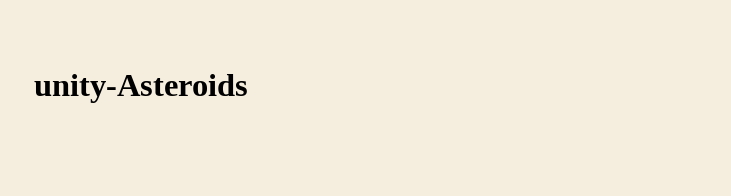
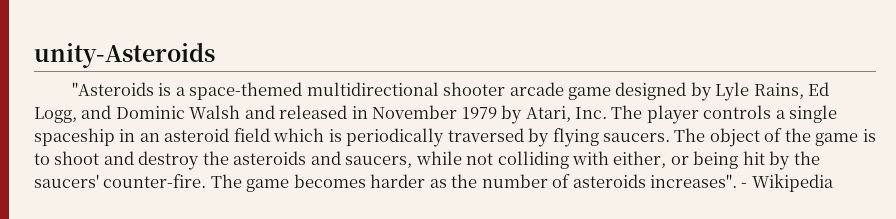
+ "Asteroids is a space-themed multidirectional shooter arcade game designed by Lyle Rains, Ed Logg, and Dominic Walsh and released in November 1979 by Atari, Inc. The player controls a single spaceship in an asteroid field which is periodically traversed by flying saucers. The object of the game is to shoot and destroy the asteroids and saucers, while not colliding with either, or being hit by the saucers' counter-fire. The game becomes harder as the number of asteroids increases". - Wikipedia

